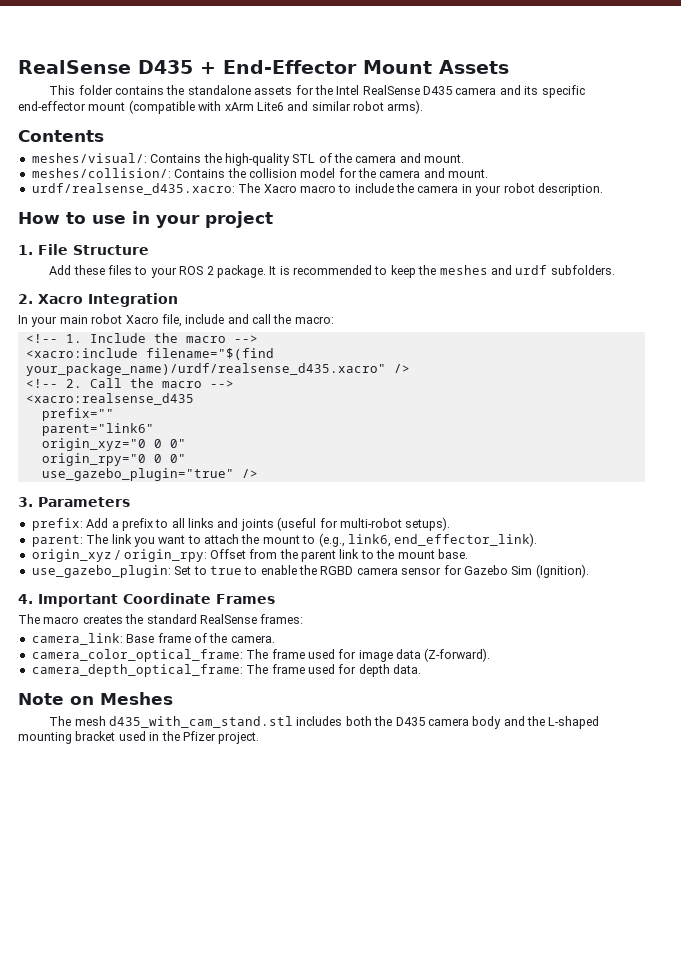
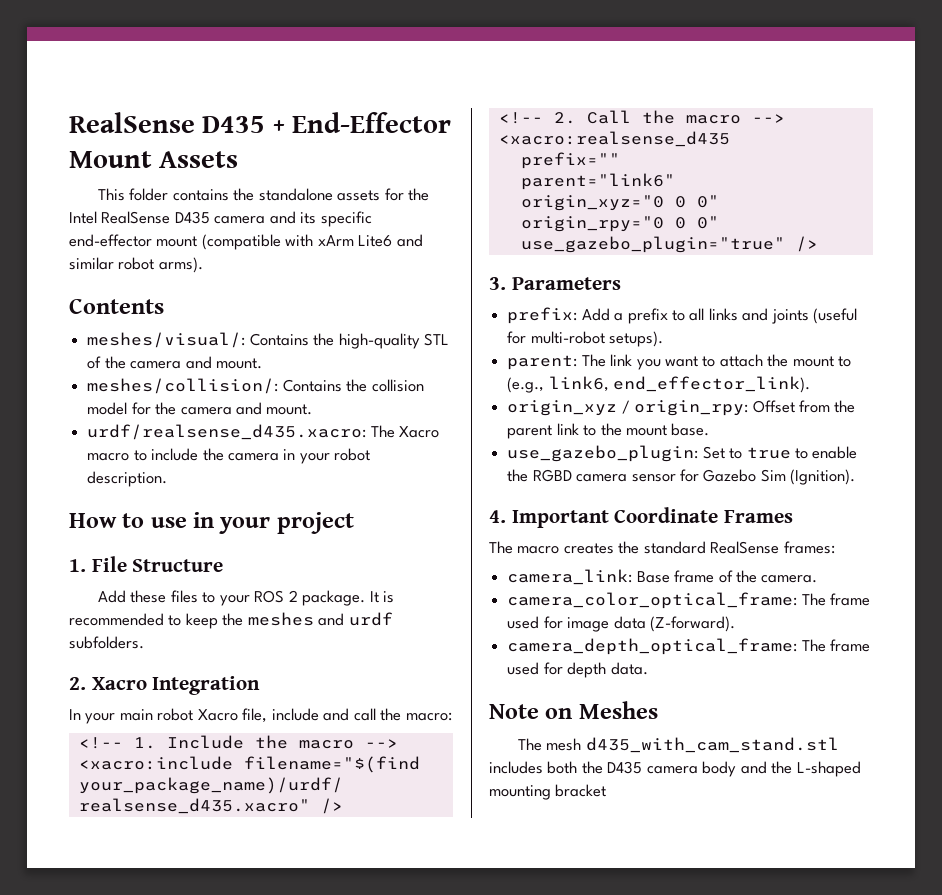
- The mesh d435_with_cam_stand.stl includes both the D435 camera body and the L-shaped mounting bracket used in the Pfizer project.
+ The mesh d435_with_cam_stand.stl includes both the D435 camera body and the L-shaped mounting bracket

